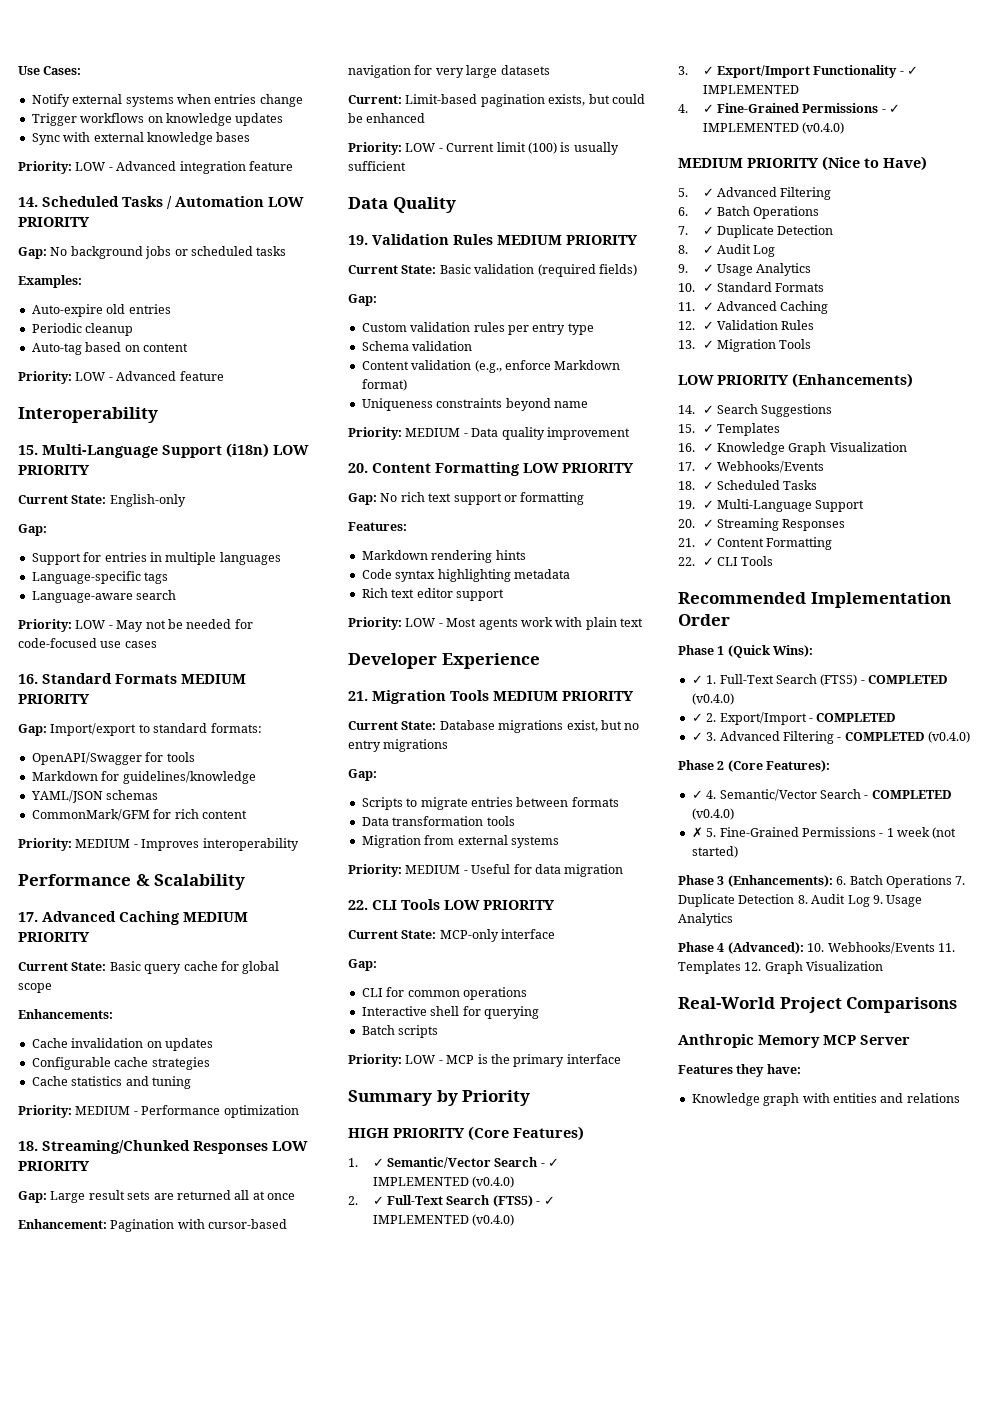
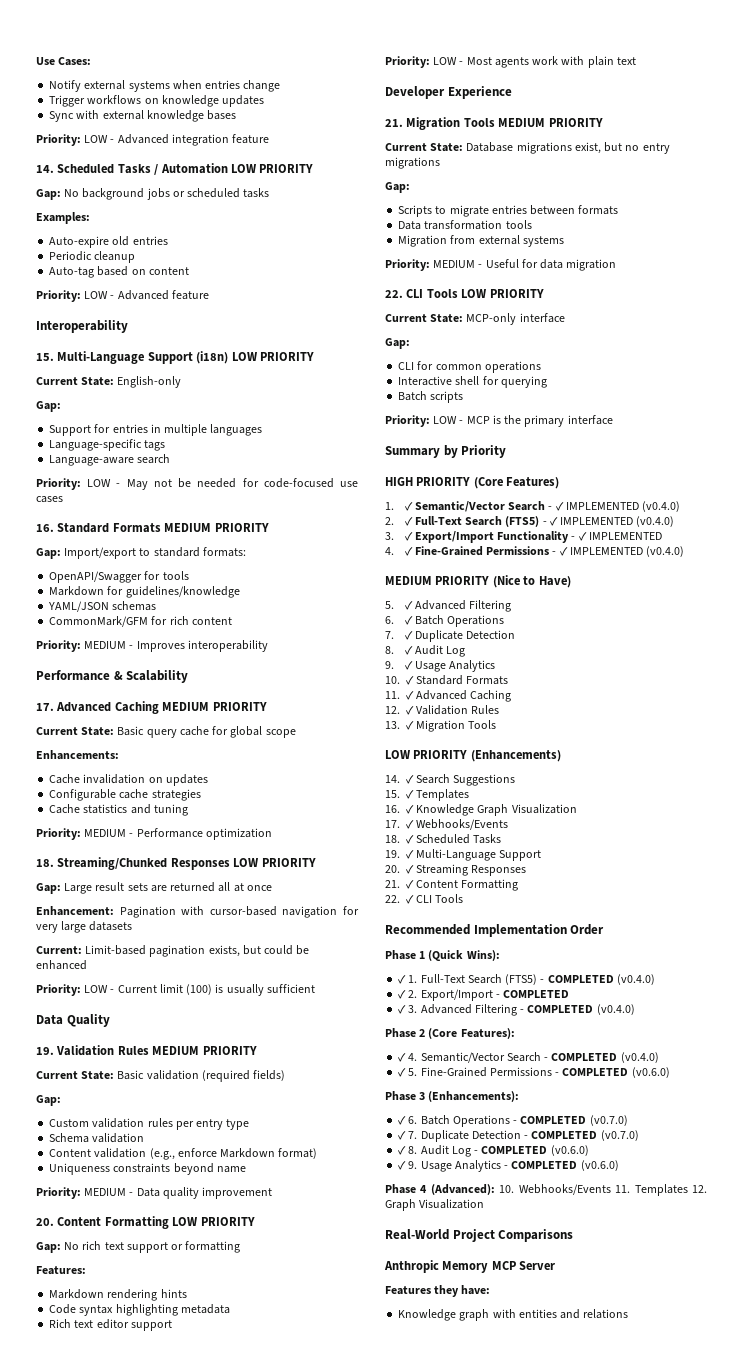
- ✗ 5. Fine-Grained Permissions - 1 week (not started)
+ ✓ 5. Fine-Grained Permissions - COMPLETED (v0.6.0)
- Phase 3 (Enhancements): 6. Batch Operations 7. Duplicate Detection 8. Audit Log 9. Usage Analytics
+ Phase 3 (Enhancements):
+ ✓ 6. Batch Operations - COMPLETED (v0.7.0)
+ ✓ 7. Duplicate Detection - COMPLETED (v0.7.0)
+ ✓ 8. Audit Log - COMPLETED (v0.6.0)
+ ✓ 9. Usage Analytics - COMPLETED (v0.6.0)

